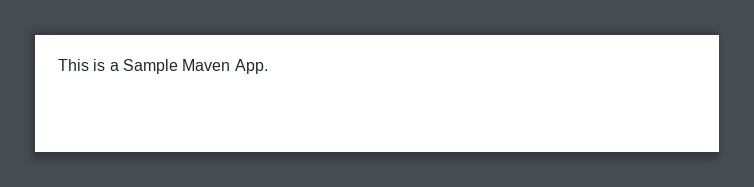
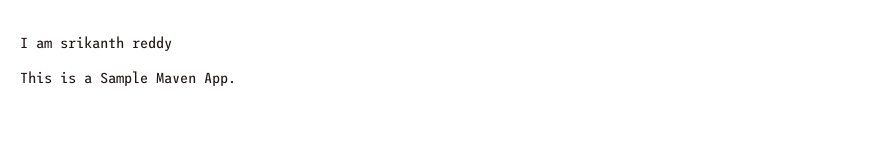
+ I am srikanth reddy

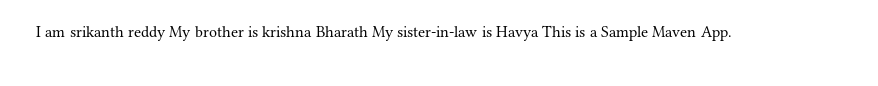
- I am srikanth reddy
- This is a Sample Maven App.
+ I am srikanth reddy My brother is krishna Bharath My sister-in-law is Havya This is a Sample Maven App.

